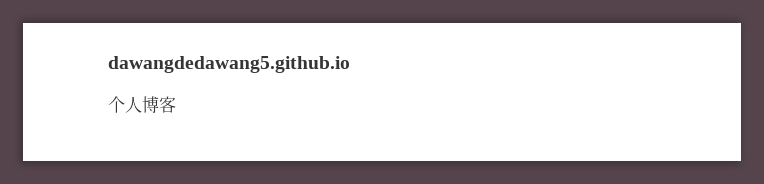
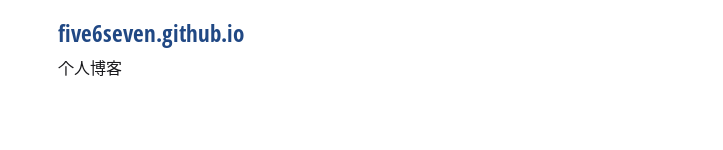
- dawangdedawang5.github.io
+ five6seven.github.io

